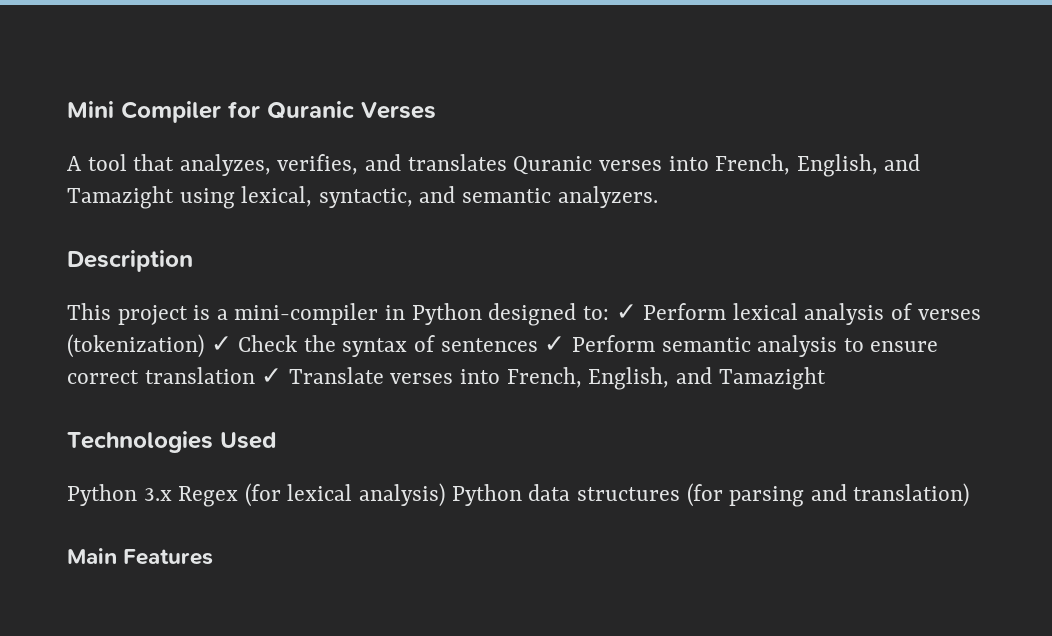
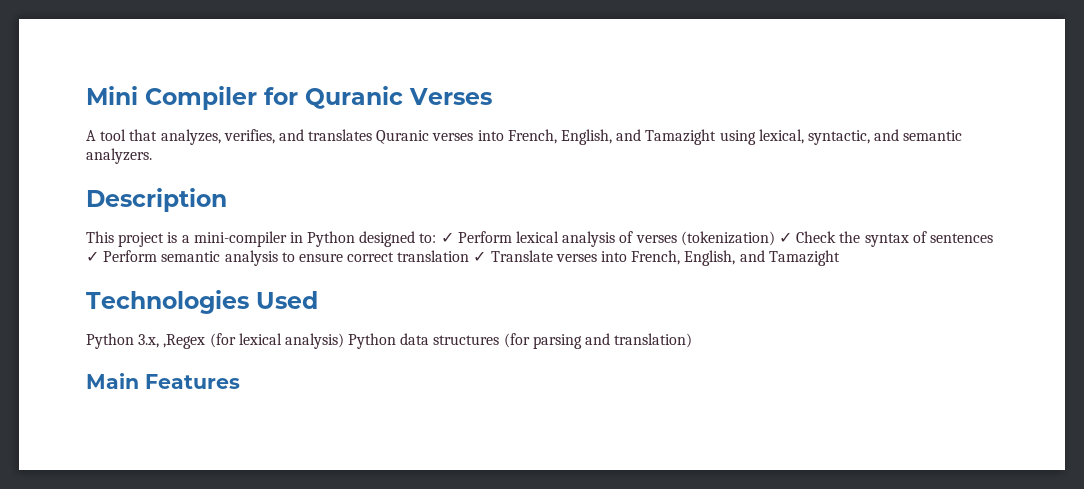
- Python 3.x Regex (for lexical analysis) Python data structures (for parsing and translation)
+ Python 3.x, ,Regex (for lexical analysis) Python data structures (for parsing and translation)

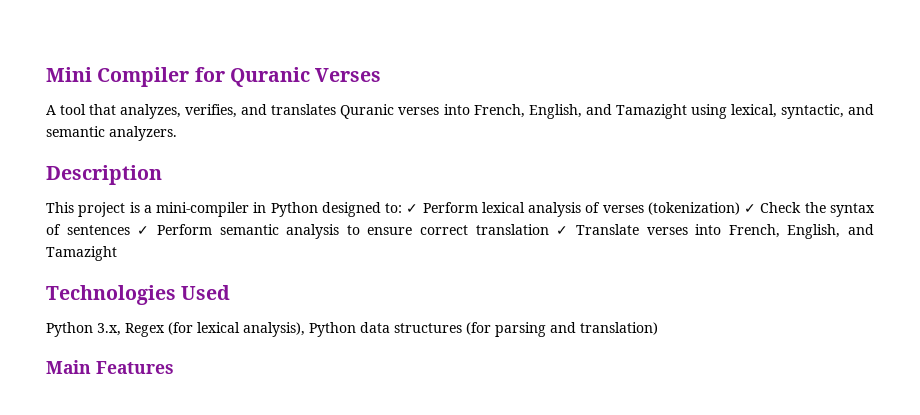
- Python 3.x, ,Regex (for lexical analysis) Python data structures (for parsing and translation)
+ Python 3.x, Regex (for lexical analysis), Python data structures (for parsing and translation)

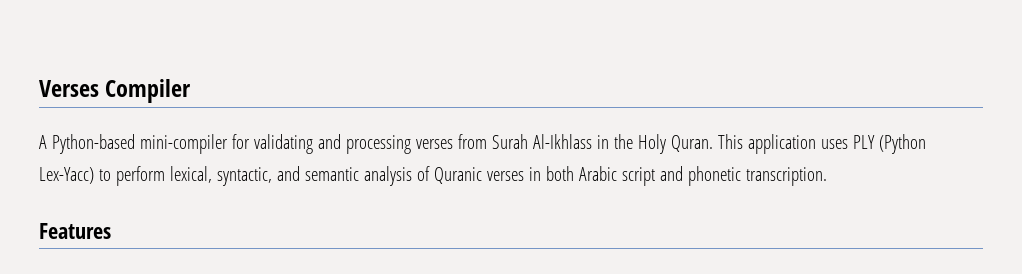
- Mini Compiler for Quranic Verses
- A tool that analyzes, verifies, and translates Quranic verses into French, English, and Tamazight using lexical, syntactic, and semantic analyzers.
- Description
- This project is a mini-compiler in Python designed to: ✓ Perform lexical analysis of verses (tokenization) ✓ Check the syntax of sentences ✓ Perform semantic analysis to ensure correct translation ✓ Translate verses into French, English, and Tamazight
- Technologies Used
- Python 3.x, Regex (for lexical analysis), Python data structures (for parsing and translation)
- Main Features
+ Verses Compiler
+ A Python-based mini-compiler for validating and processing verses from Surah Al-Ikhlass in the Holy Quran. This application uses PLY (Python Lex-Yacc) to perform lexical, syntactic, and semantic analysis of Quranic verses in both Arabic script and phonetic transcription.
+ Features

